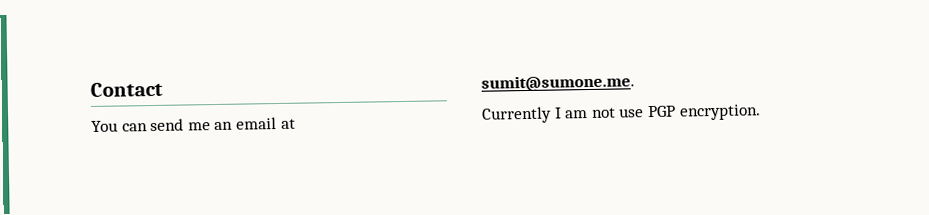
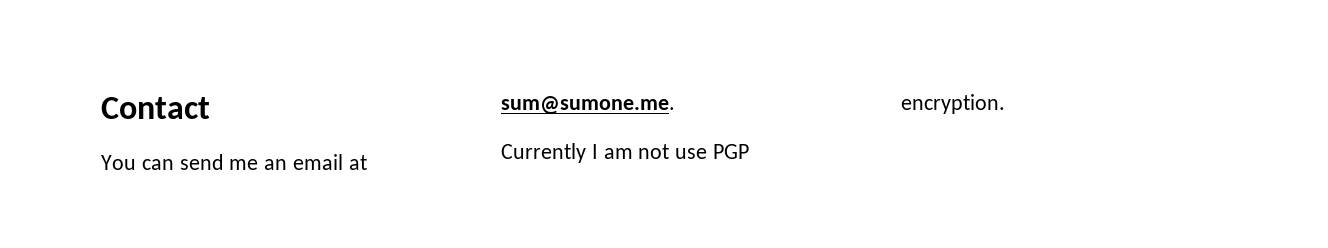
- You can send me an email at sumit@sumone.me.
+ You can send me an email at sum@sumone.me.

